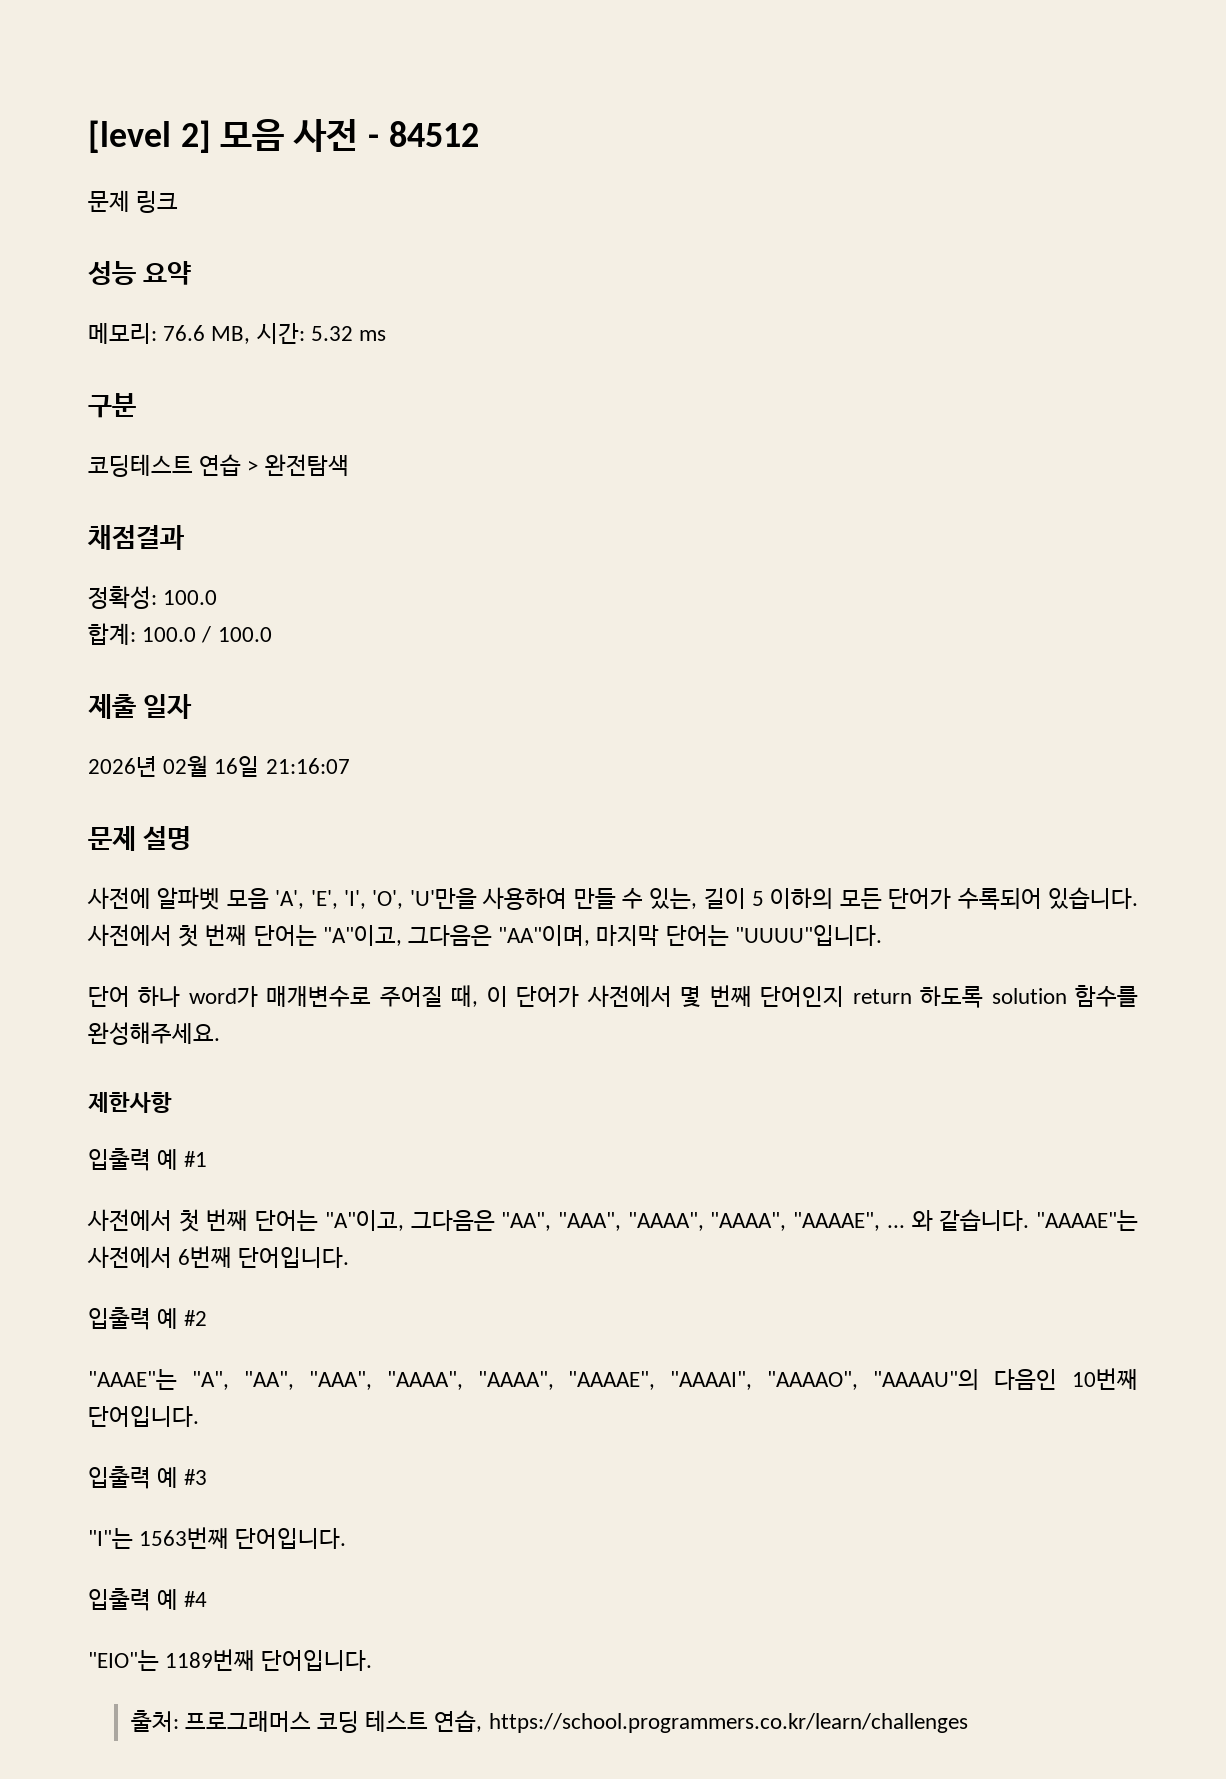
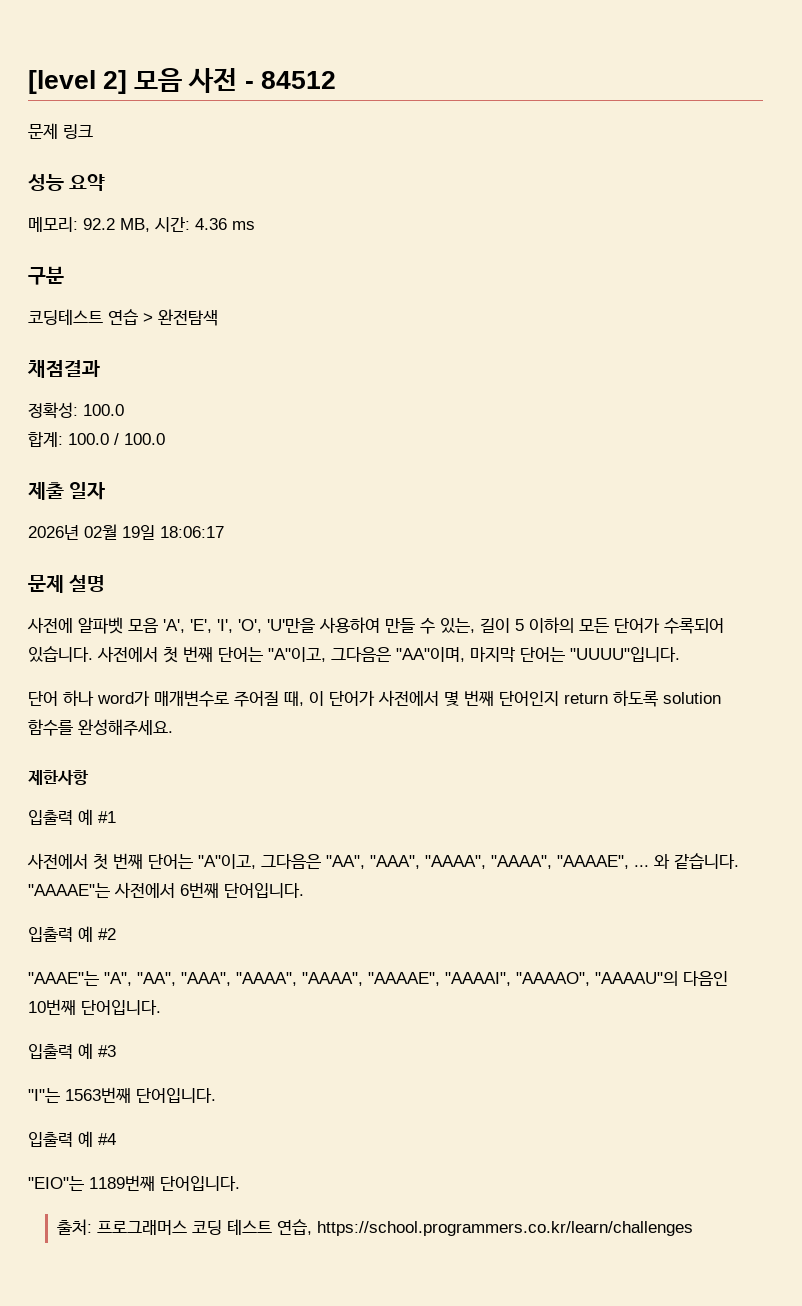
- 메모리: 76.6 MB, 시간: 5.32 ms
+ 메모리: 92.2 MB, 시간: 4.36 ms
- 2026년 02월 16일 21:16:07
+ 2026년 02월 19일 18:06:17

